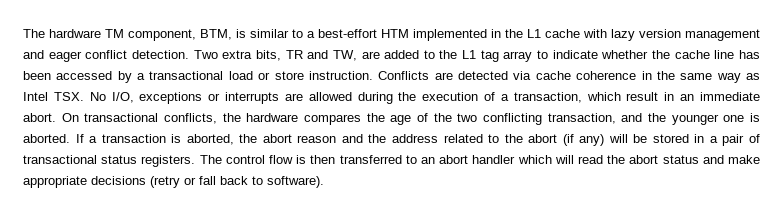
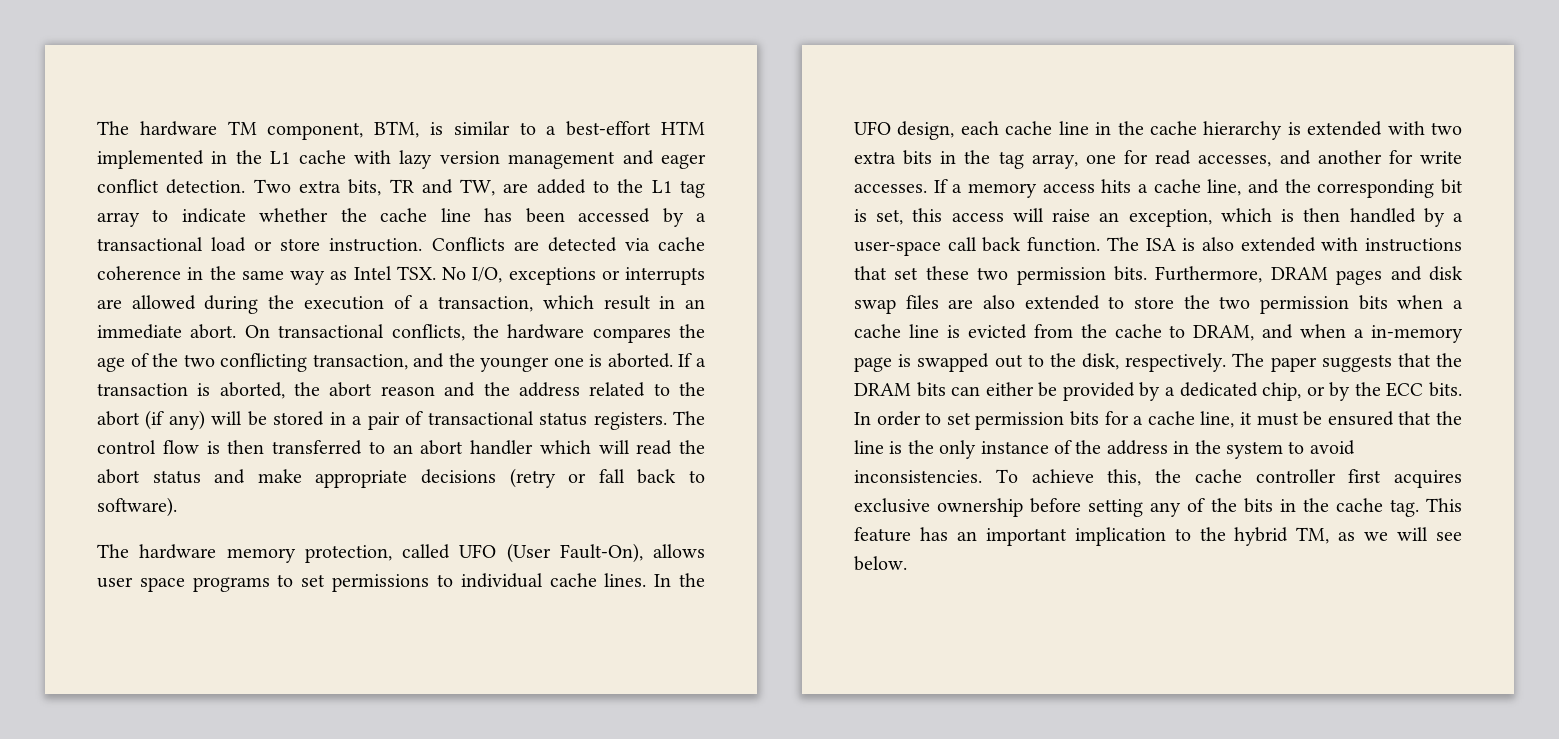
+ The hardware memory protection, called UFO (User Fault-On), allows user space programs to set permissions to individual cache lines. In the UFO design, each cache line in the cache hierarchy is extended with two extra bits in the tag array, one for read accesses, and another for write accesses. If a memory access hits a cache line, and the corresponding bit is set, this access will raise an exception, which is then handled by a user-space call back function. The ISA is also extended with instructions that set these two permission bits. Furthermore, DRAM pages and disk swap files are also extended to store the two permission bits when a cache line is evicted from the cache to DRAM, and when a in-memory page is swapped out to the disk, respectively. The paper suggests that the DRAM bits can either be provided by a dedicated chip, or by the ECC bits. In order to set permission bits for a cache line, it must be ensured that the line is the only instance of the address in the system to avoid inconsistencies. To achieve this, the cache controller first acquires exclusive ownership before setting any of the bits in the cache tag. This feature has an important implication to the hybrid TM, as we will see below.

